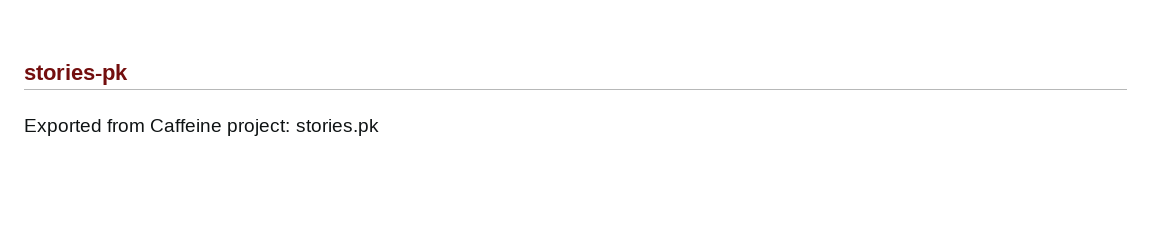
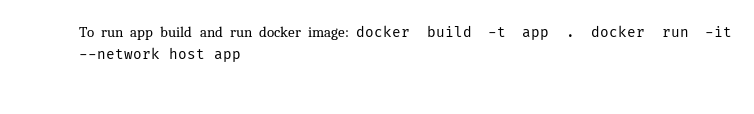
- stories-pk
- Exported from Caffeine project: stories.pk
+ To run app build and run docker image: docker build -t app . docker run -it --network host app

